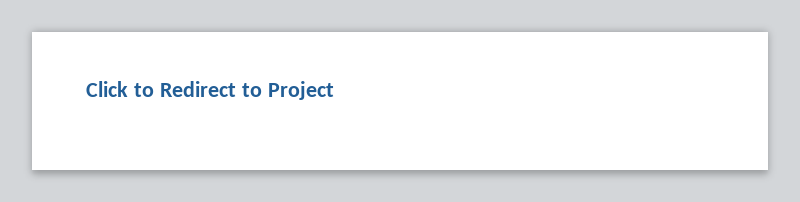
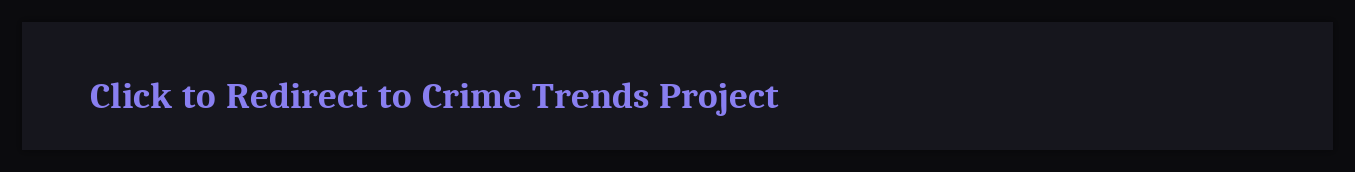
- Click to Redirect to Project
+ Click to Redirect to Crime Trends Project

